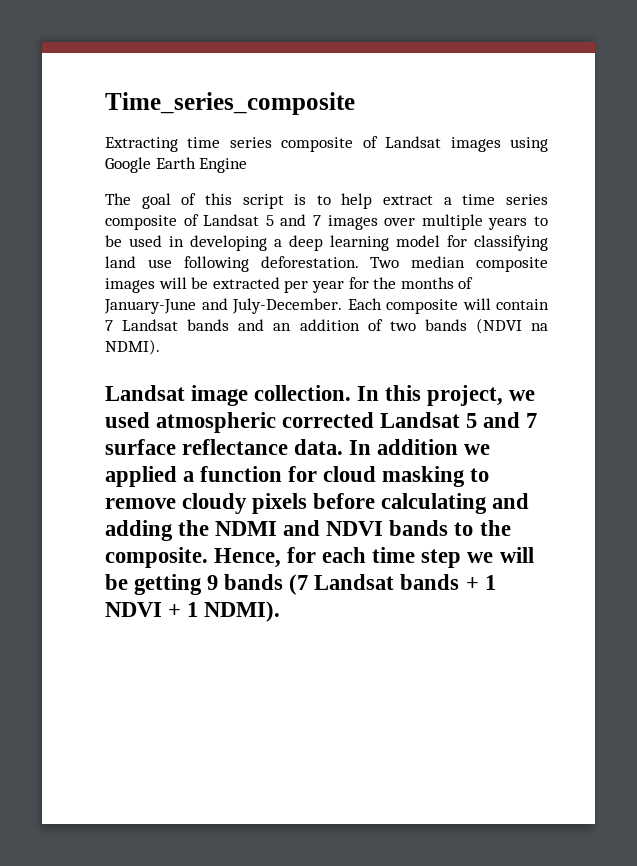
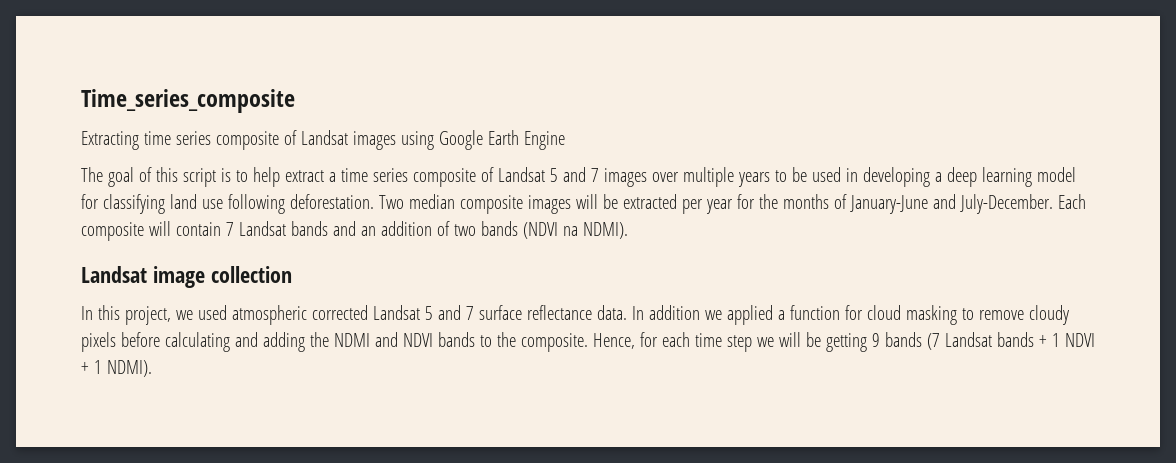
- Landsat image collection. In this project, we used atmospheric corrected Landsat 5 and 7 surface reflectance data.
+ Landsat image collection
+ In this project, we used atmospheric corrected Landsat 5 and 7 surface reflectance data.

